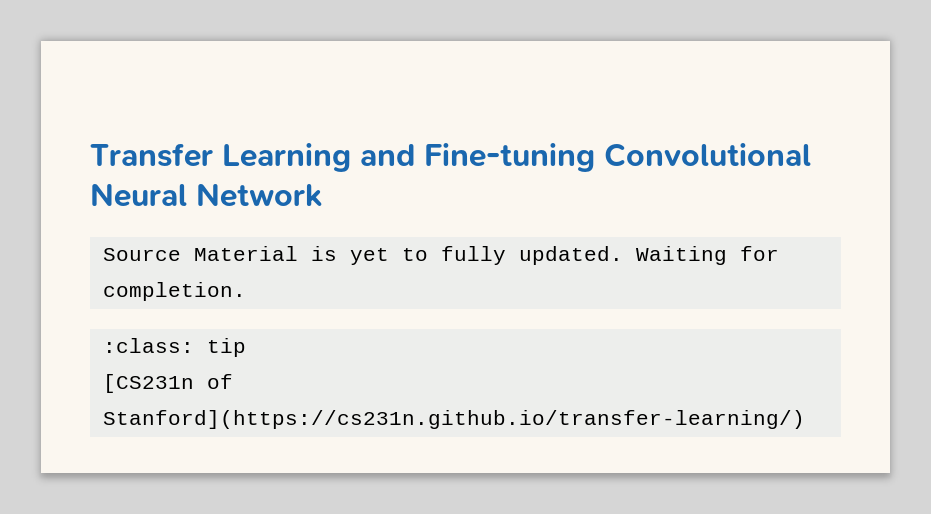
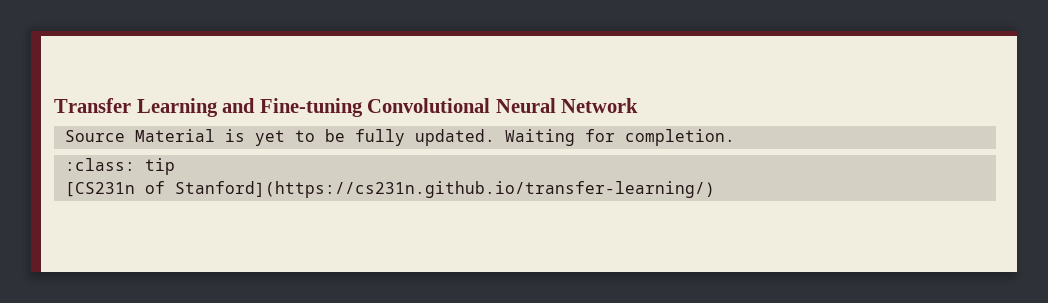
- Source Material is yet to fully updated.
+ Source Material is yet to be fully updated.

